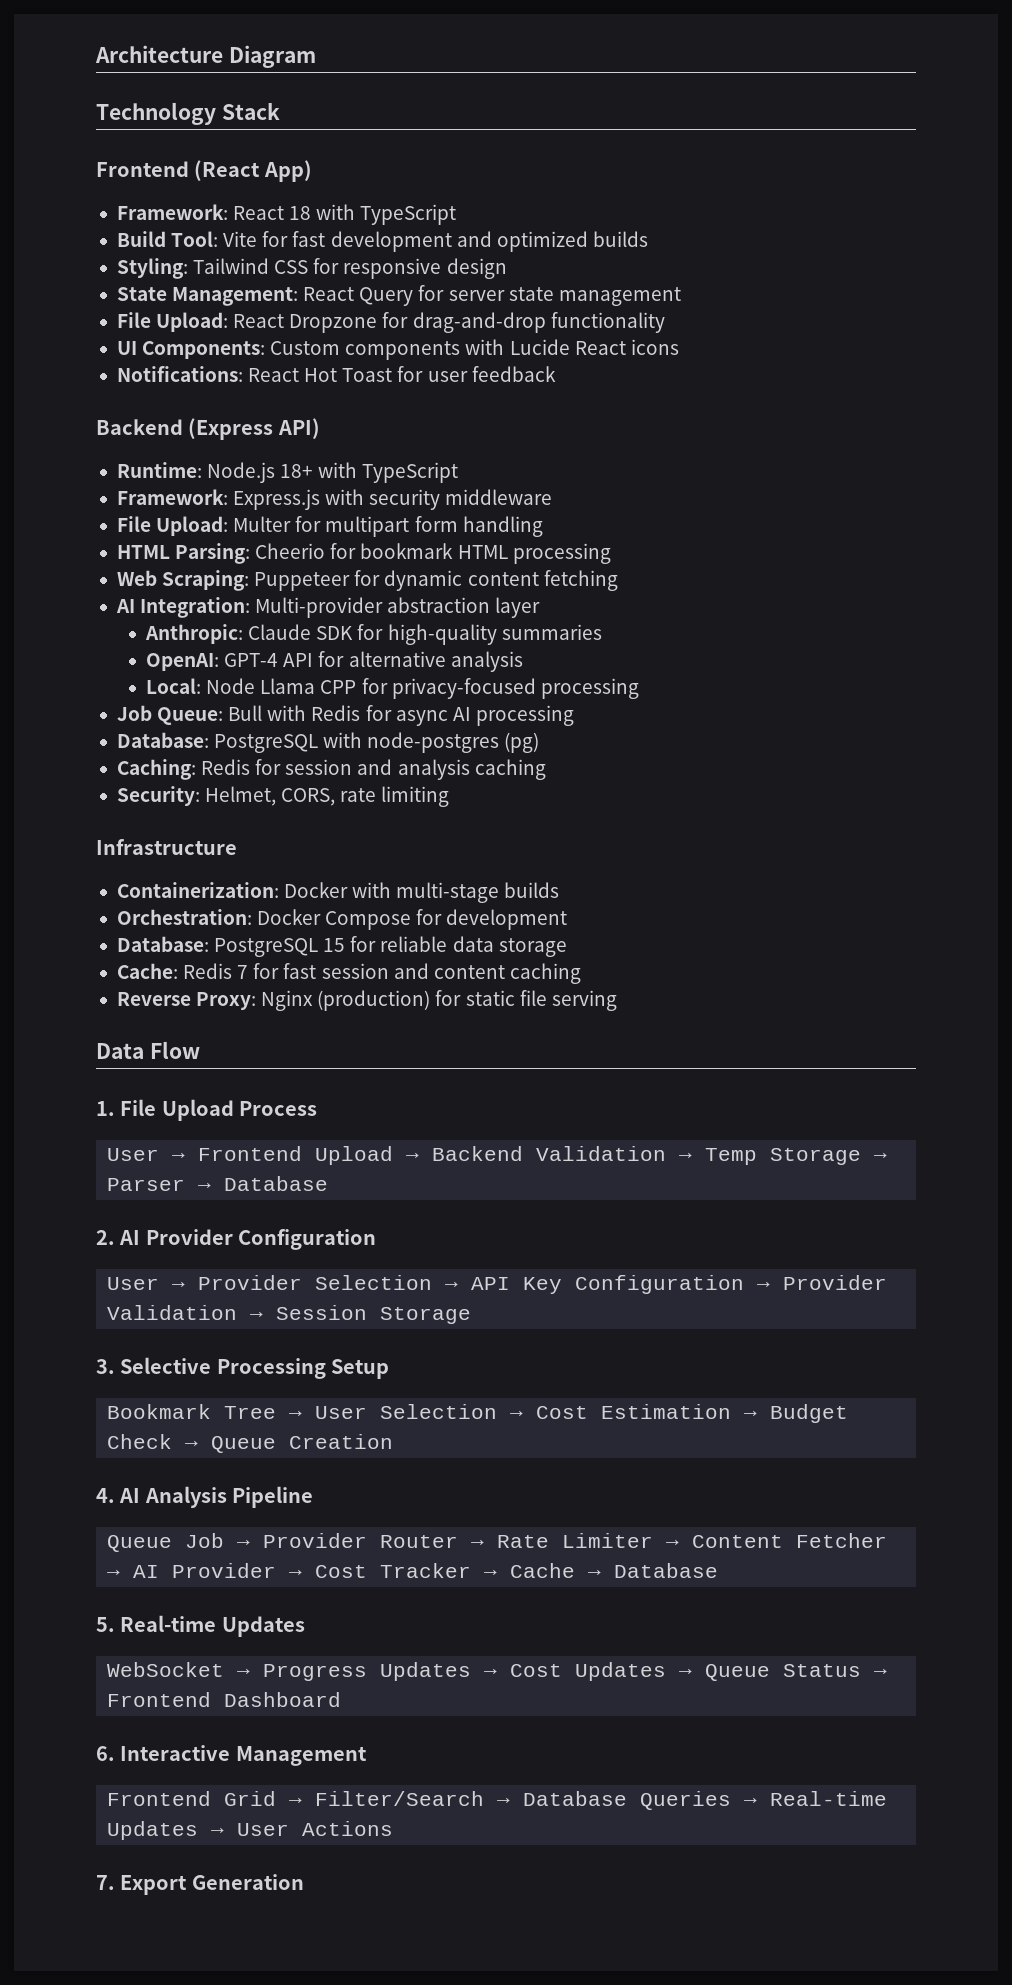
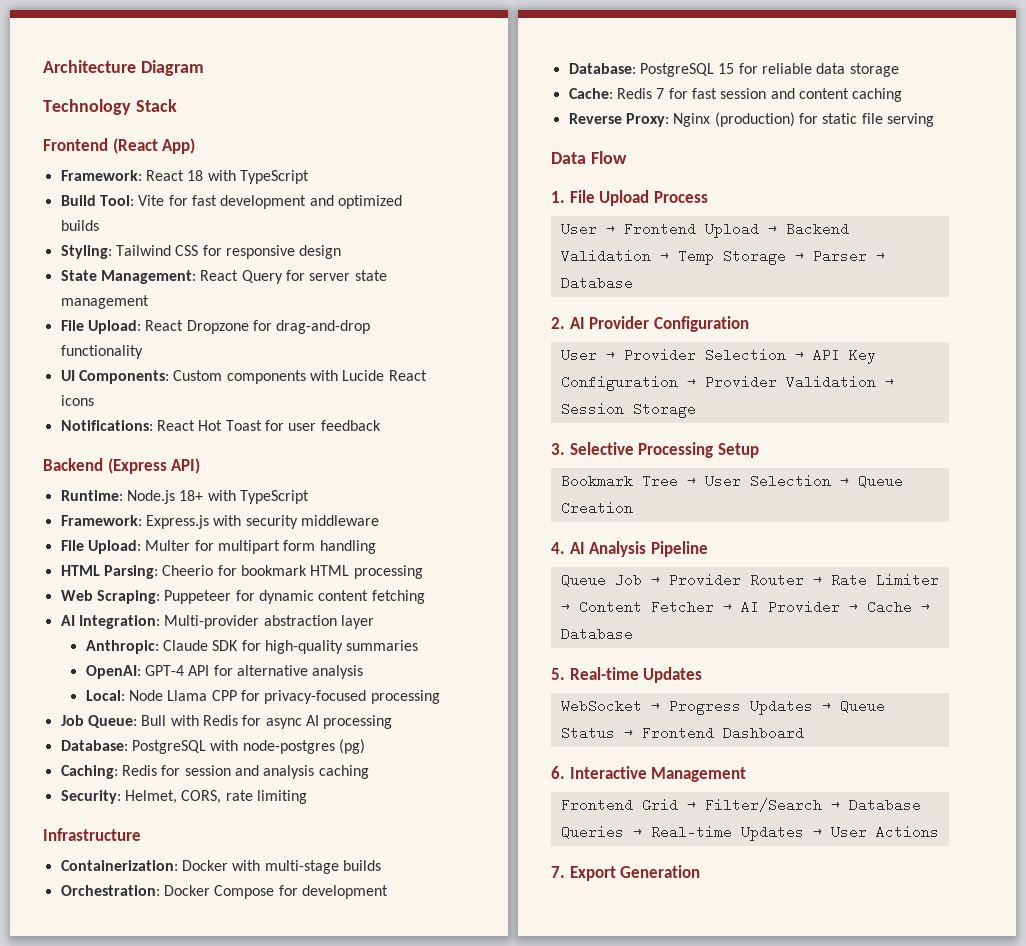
- Bookmark Tree → User Selection → Cost Estimation → Budget Check → Queue Creation
+ Bookmark Tree → User Selection → Queue Creation
- Queue Job → Provider Router → Rate Limiter → Content Fetcher → AI Provider → Cost Tracker → Cache → Database
+ Queue Job → Provider Router → Rate Limiter → Content Fetcher → AI Provider → Cache → Database
- WebSocket → Progress Updates → Cost Updates → Queue Status → Frontend Dashboard
+ WebSocket → Progress Updates → Queue Status → Frontend Dashboard

